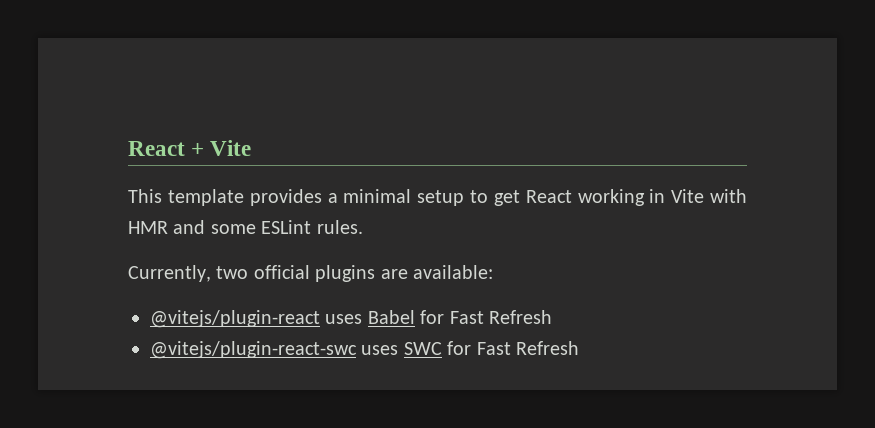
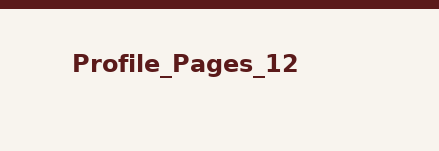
- React + Vite
- This template provides a minimal setup to get React working in Vite with HMR and some ESLint rules.
- Currently, two official plugins are available:
- @vitejs/plugin-react uses Babel for Fast Refresh
- @vitejs/plugin-react-swc uses SWC for Fast Refresh
+ Profile_Pages_12

